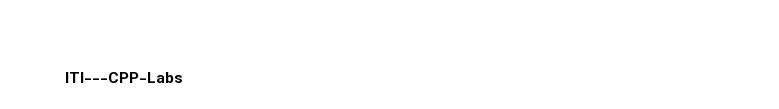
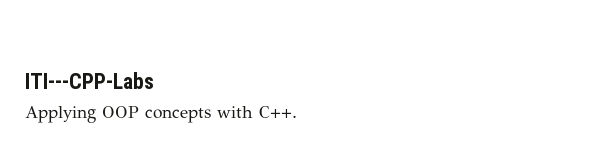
+ Applying OOP concepts with C++.

